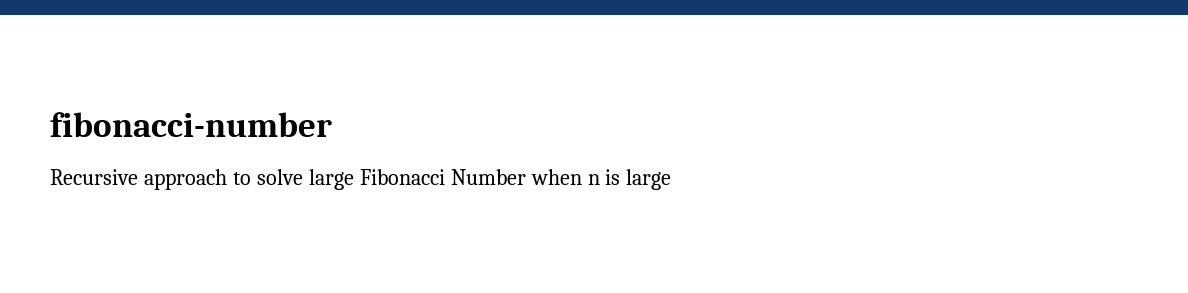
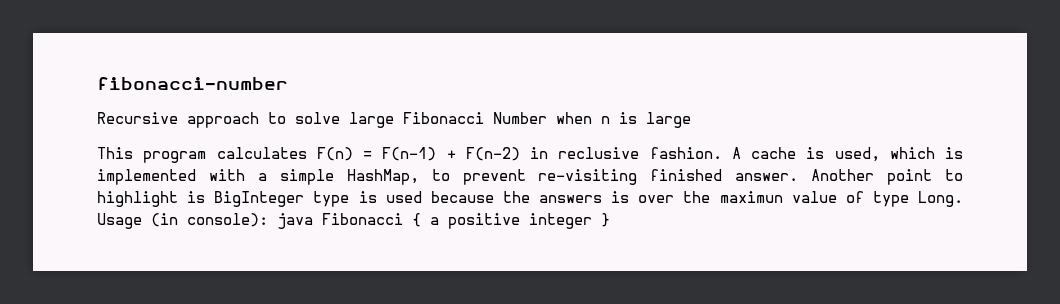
+ This program calculates F(n) = F(n-1) + F(n-2) in reclusive fashion. A cache is used, which is implemented with a simple HashMap, to prevent re-visiting finished answer. Another point to highlight is BigInteger type is used because the answers is over the maximun value of type Long. Usage (in console): java Fibonacci { a positive integer }

